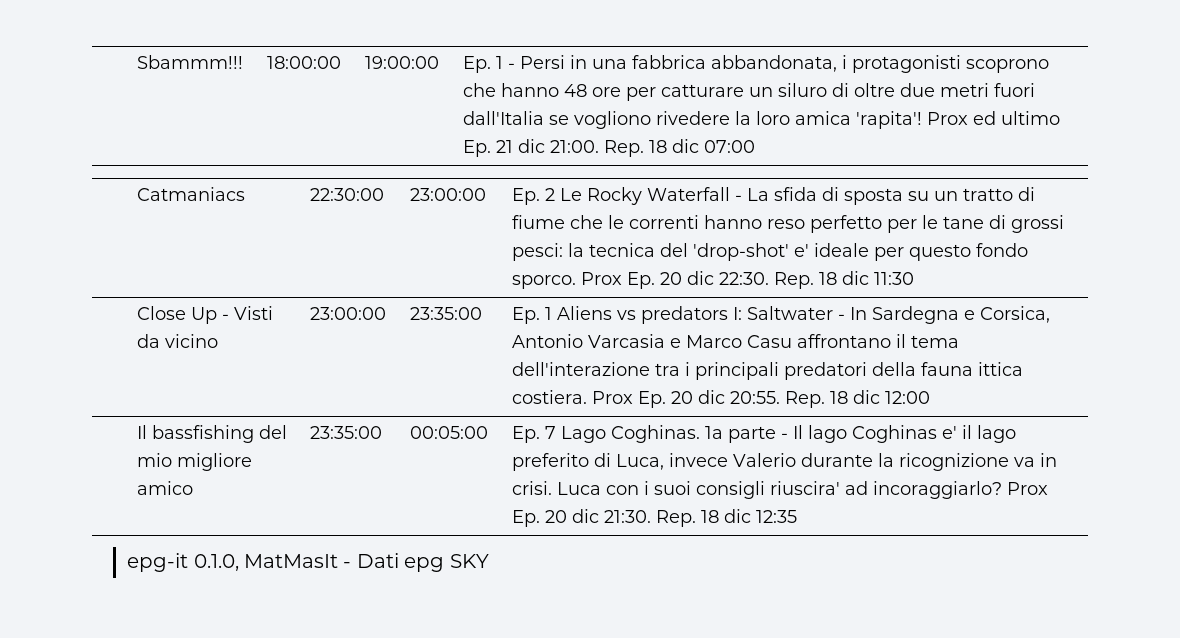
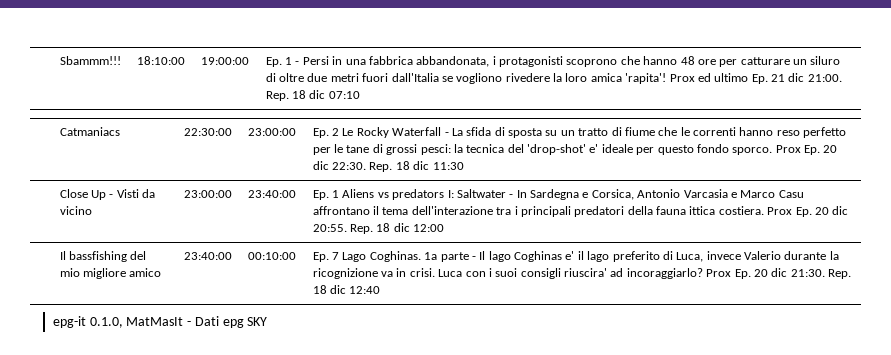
- 18:00:00
+ 18:10:00
- Rep. 18 dic 07:00
+ Rep. 18 dic 07:10
- 23:00:00 | 23:35:00
+ 23:00:00 | 23:40:00
- 23:35:00 | 00:05:00
+ 23:40:00 | 00:10:00
- Rep. 18 dic 12:35
+ Rep. 18 dic 12:40

